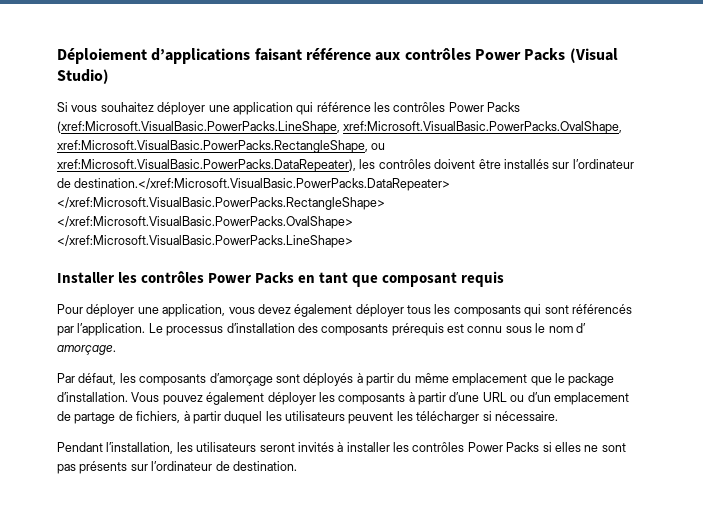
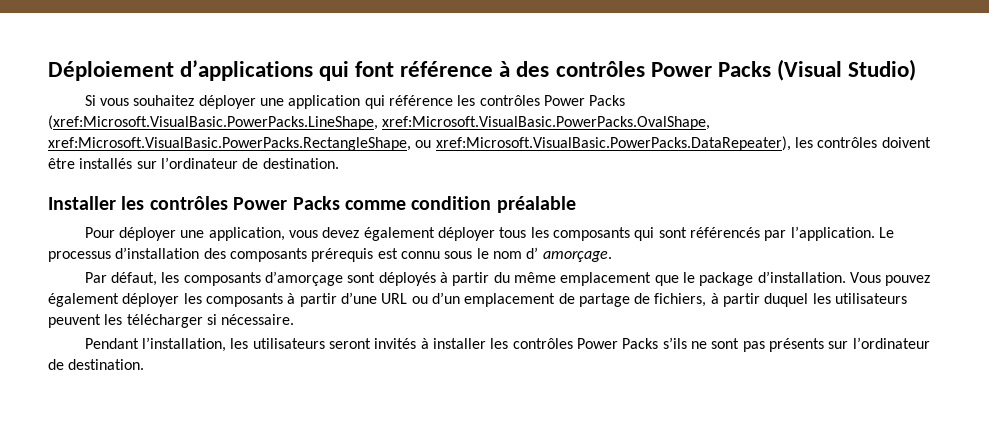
- Déploiement d’applications faisant référence aux contrôles Power Packs (Visual Studio)
+ Déploiement d’applications qui font référence à des contrôles Power Packs (Visual Studio)
- Si vous souhaitez déployer une application qui référence les contrôles Power Packs (xref:Microsoft.VisualBasic.PowerPacks.LineShape, xref:Microsoft.VisualBasic.PowerPacks.OvalShape, xref:Microsoft.VisualBasic.PowerPacks.RectangleShape, ou xref:Microsoft.VisualBasic.PowerPacks.DataRepeater), les contrôles doivent être installés sur l’ordinateur de destination.</xref:Microsoft.VisualBasic.PowerPacks.DataRepeater> </xref:Microsoft.VisualBasic.PowerPacks.RectangleShape> </xref:Microsoft.VisualBasic.PowerPacks.OvalShape> </xref:Microsoft.VisualBasic.PowerPacks.LineShape>
+ Si vous souhaitez déployer une application qui référence les contrôles Power Packs (xref:Microsoft.VisualBasic.PowerPacks.LineShape, xref:Microsoft.VisualBasic.PowerPacks.OvalShape, xref:Microsoft.VisualBasic.PowerPacks.RectangleShape, ou xref:Microsoft.VisualBasic.PowerPacks.DataRepeater), les contrôles doivent être installés sur l’ordinateur de destination.
- Installer les contrôles Power Packs en tant que composant requis
+ Installer les contrôles Power Packs comme condition préalable
- Pendant l’installation, les utilisateurs seront invités à installer les contrôles Power Packs si elles ne sont pas présents sur l’ordinateur de destination.
+ Pendant l’installation, les utilisateurs seront invités à installer les contrôles Power Packs s’ils ne sont pas présents sur l’ordinateur de destination.

